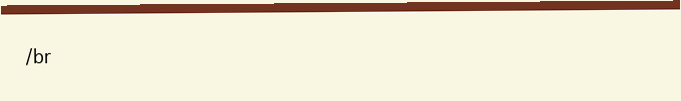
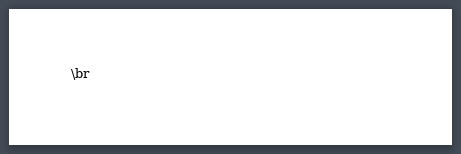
- /br
+ \br

